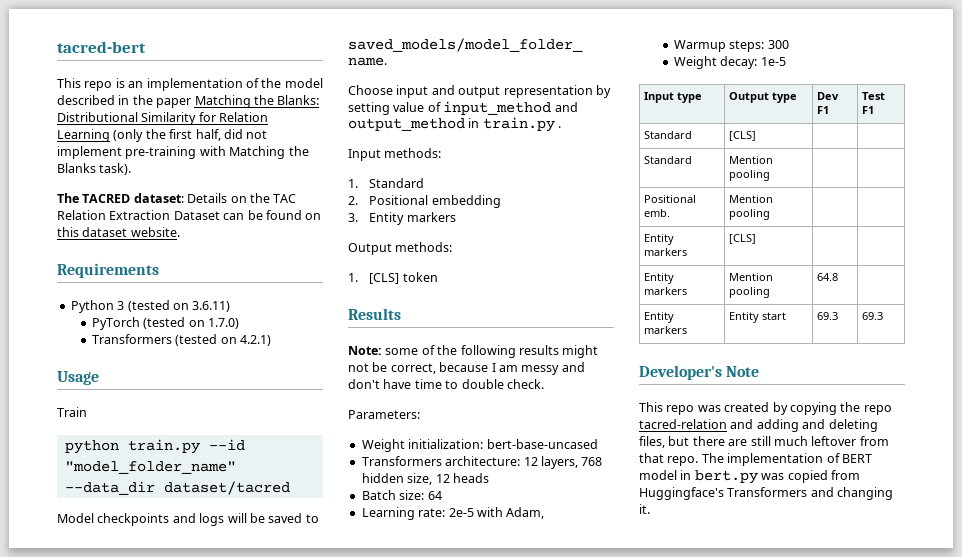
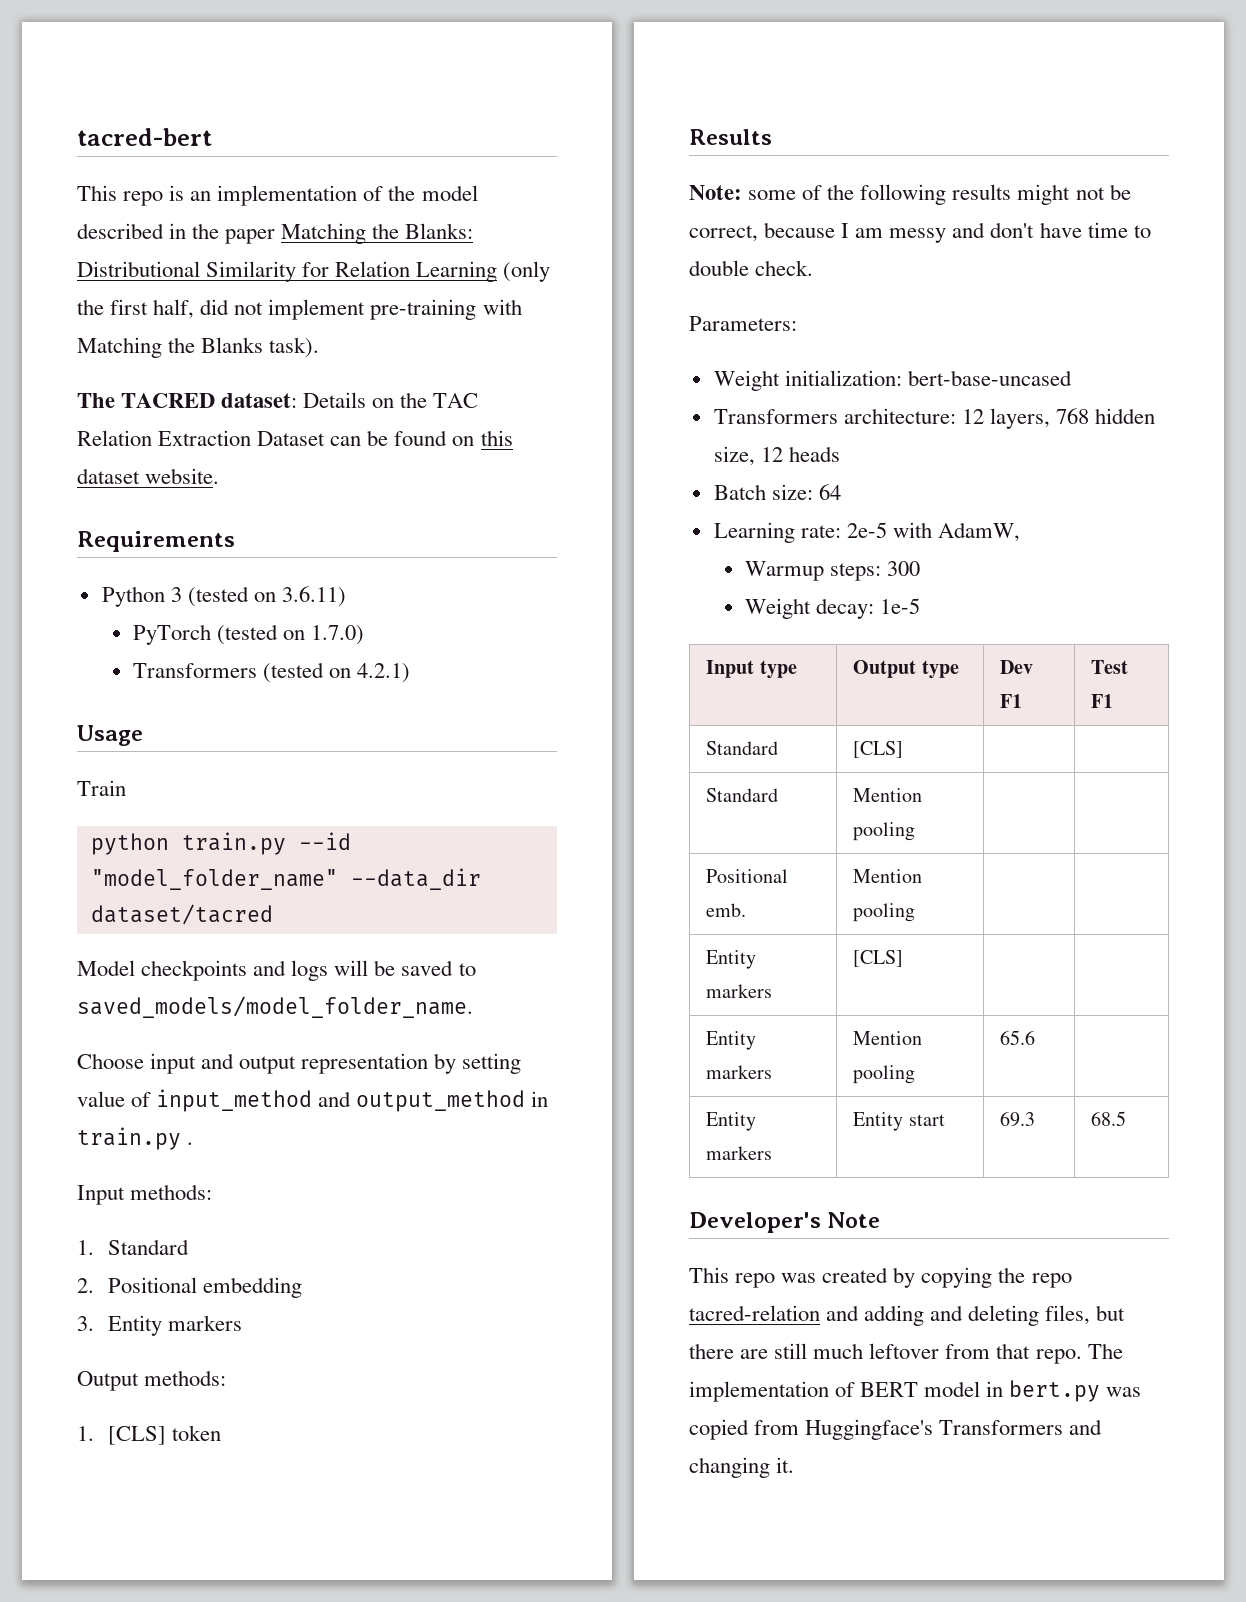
- Learning rate: 2e-5 with Adam,
+ Learning rate: 2e-5 with AdamW,
- Entity markers | Mention pooling | 64.8 |
+ Entity markers | Mention pooling | 65.6 |
- Entity markers | Entity start | 69.3 | 69.3
+ Entity markers | Entity start | 69.3 | 68.5

